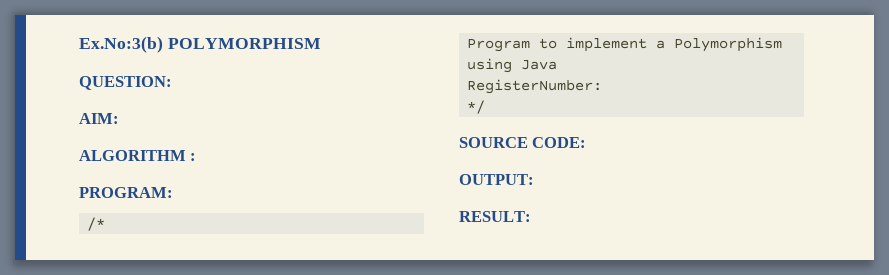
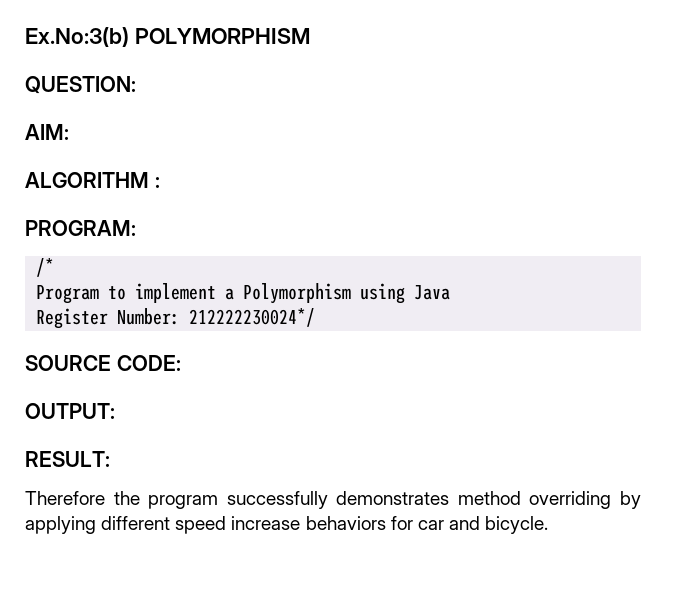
- RegisterNumber:
- */
+ Register Number: 212222230024*/
+ Therefore the program successfully demonstrates method overriding by applying different speed increase behaviors for car and bicycle.

